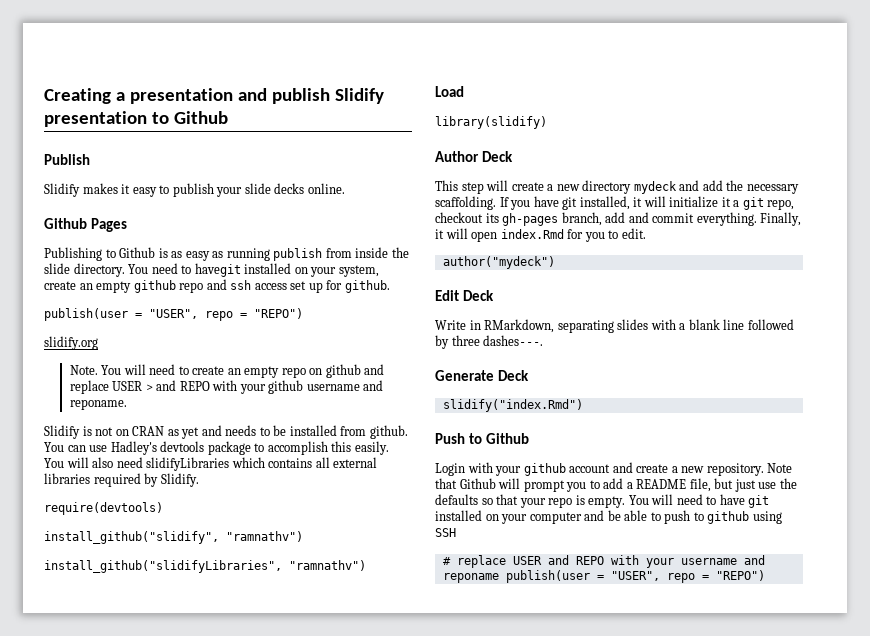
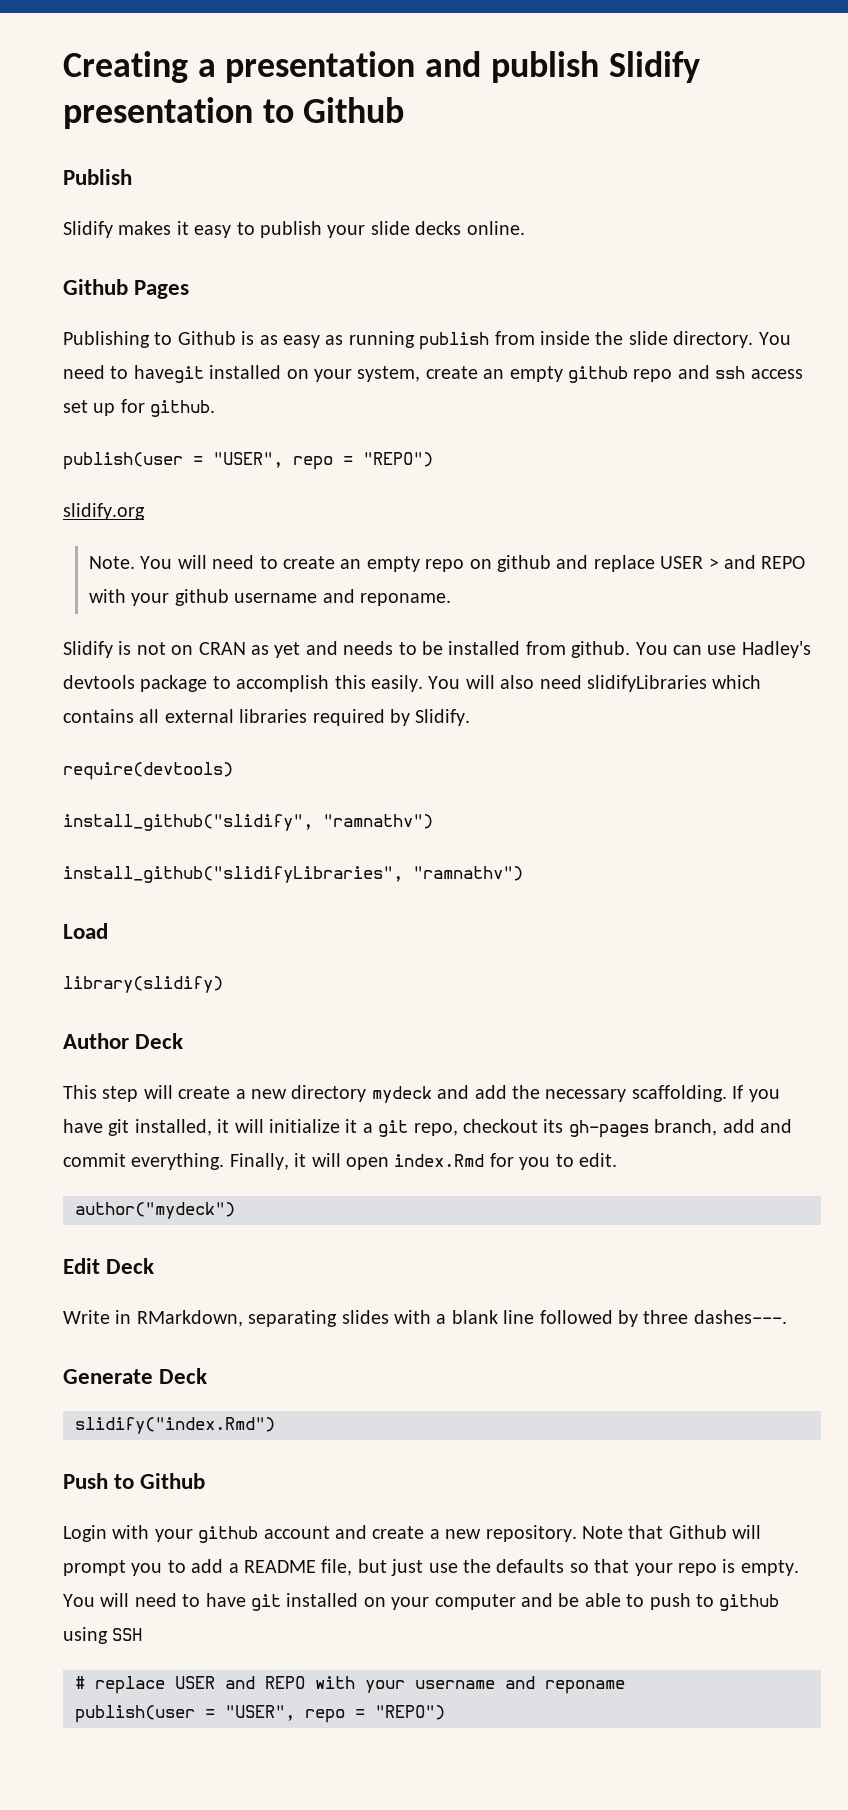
- # replace USER and REPO with your username and reponame publish(user = "USER", repo = "REPO")
+ # replace USER and REPO with your username and reponame
+ publish(user = "USER", repo = "REPO")

